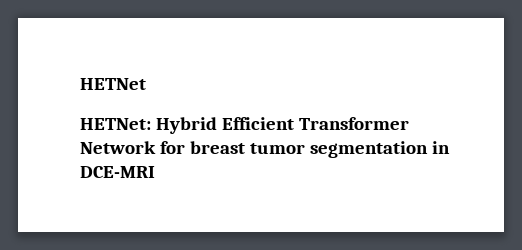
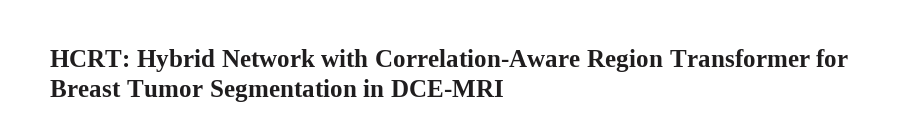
- HETNet
- HETNet: Hybrid Efficient Transformer Network for breast tumor segmentation in DCE-MRI
+ HCRT: Hybrid Network with Correlation-Aware Region Transformer for Breast Tumor Segmentation in DCE-MRI

